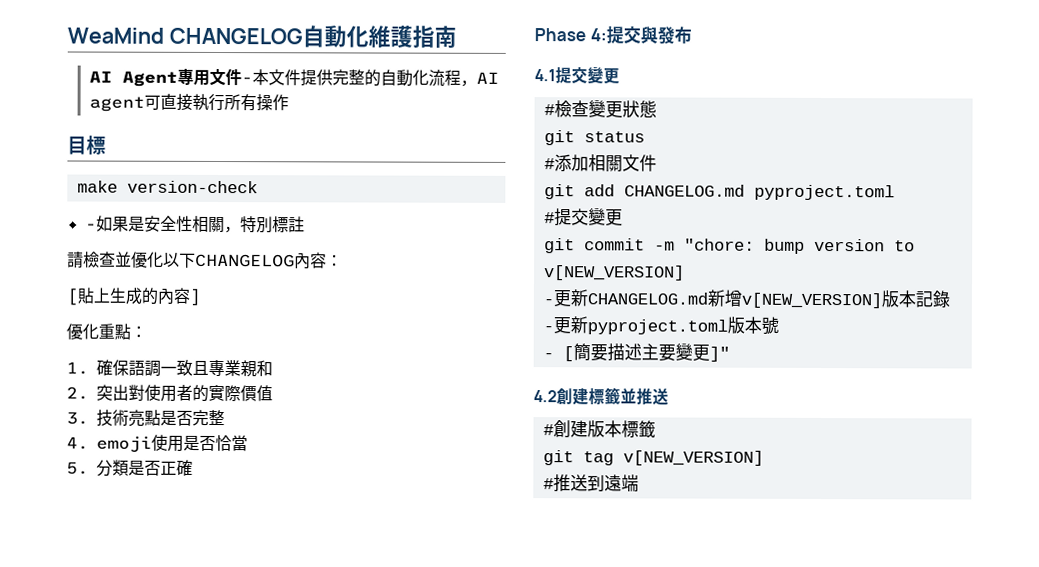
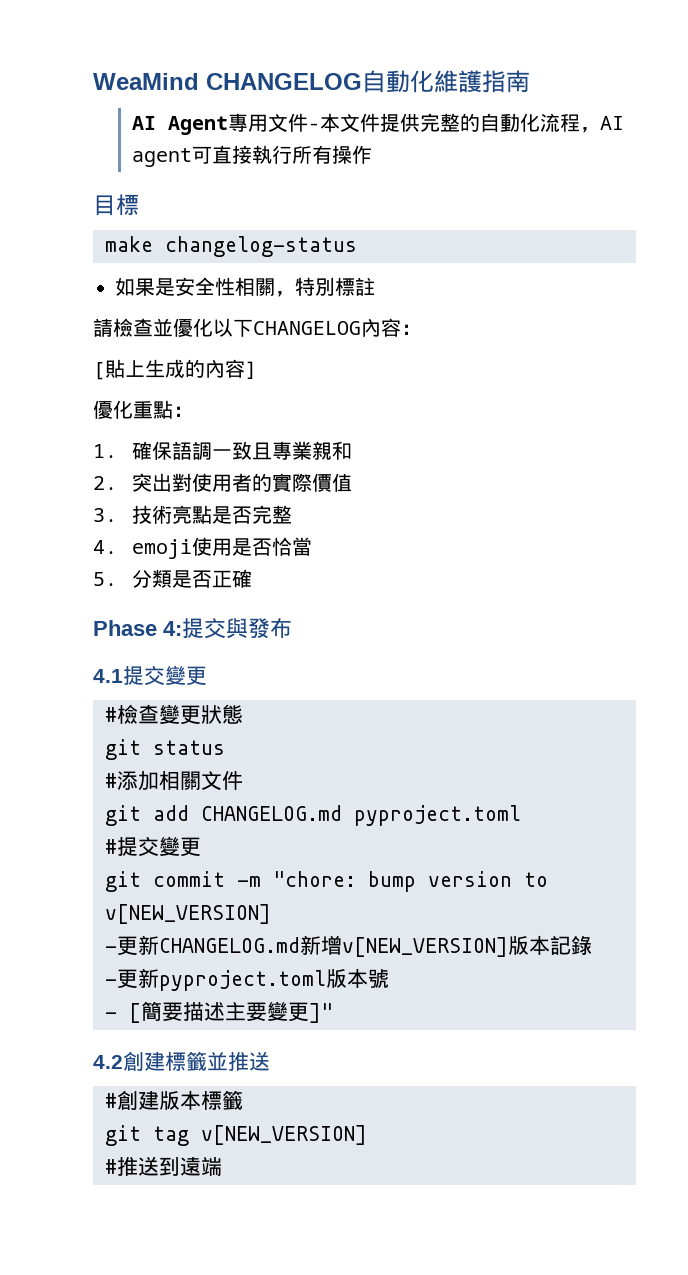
- make version-check
- -如果是安全性相關，特別標註
+ make changelog-status
+ 如果是安全性相關，特別標註

